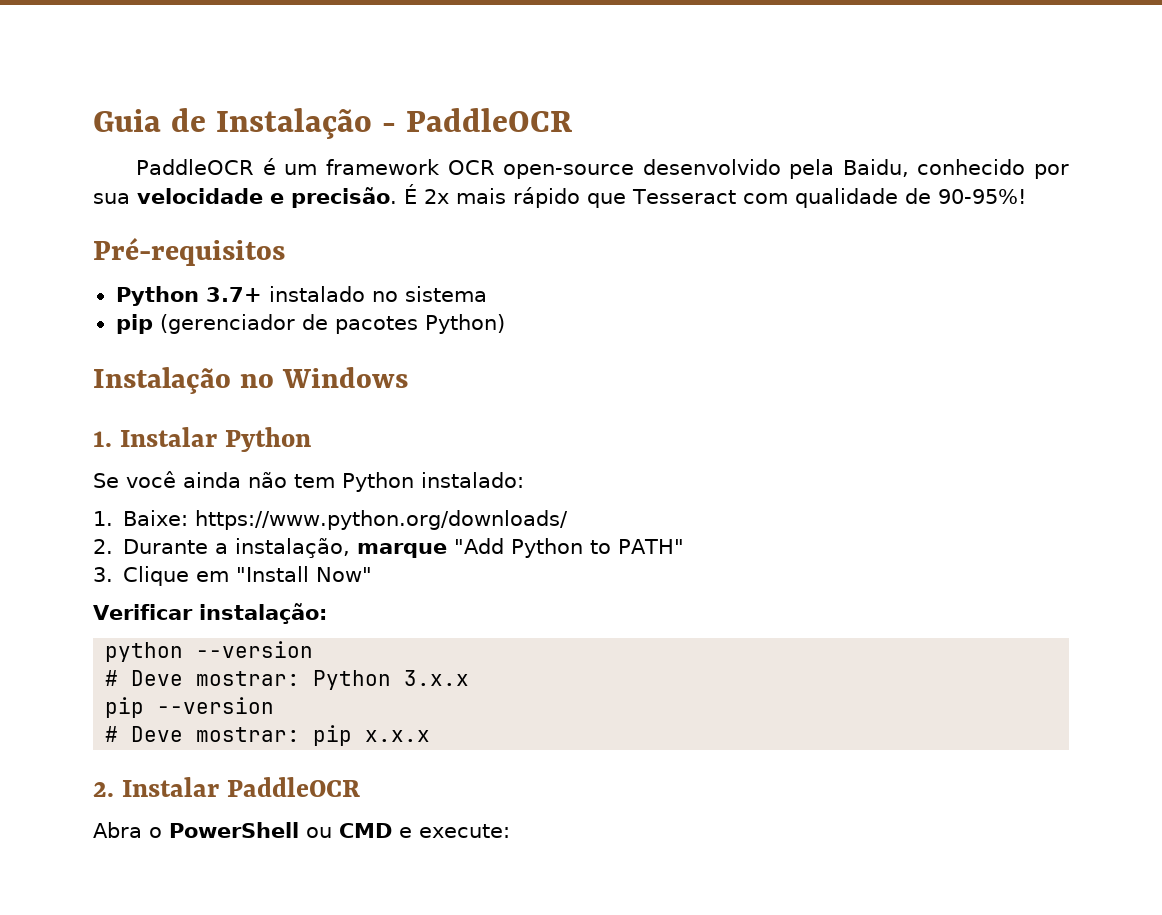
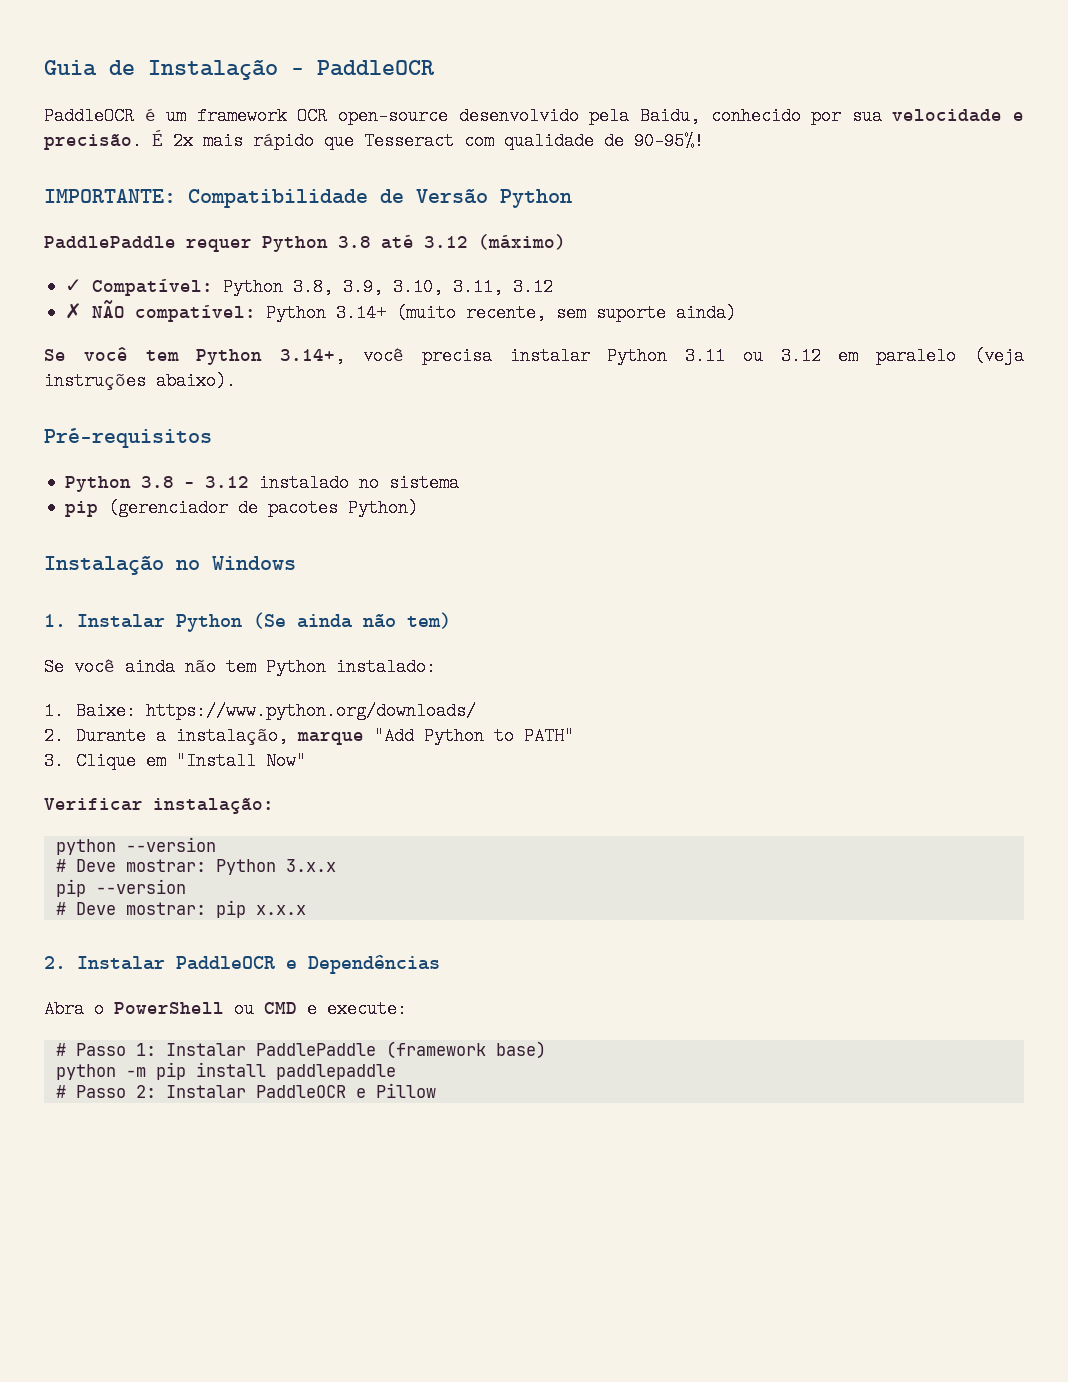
+ IMPORTANTE: Compatibilidade de Versão Python
+ PaddlePaddle requer Python 3.8 até 3.12 (máximo)
+ ✓ Compatível: Python 3.8, 3.9, 3.10, 3.11, 3.12
+ ✗ NÃO compatível: Python 3.14+ (muito recente, sem suporte ainda)
+ Se você tem Python 3.14+, você precisa instalar Python 3.11 ou 3.12 em paralelo (veja instruções abaixo).
- Python 3.7+ instalado no sistema
+ Python 3.8 - 3.12 instalado no sistema
- 1. Instalar Python
+ 1. Instalar Python (Se ainda não tem)
- 2. Instalar PaddleOCR
+ 2. Instalar PaddleOCR e Dependências
+ # Passo 1: Instalar PaddlePaddle (framework base)
+ python -m pip install paddlepaddle
+ # Passo 2: Instalar PaddleOCR e Pillow

